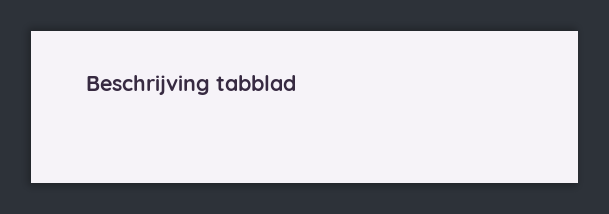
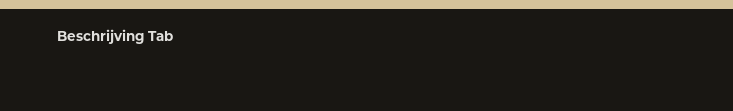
- Beschrijving tabblad
+ Beschrijving Tab

